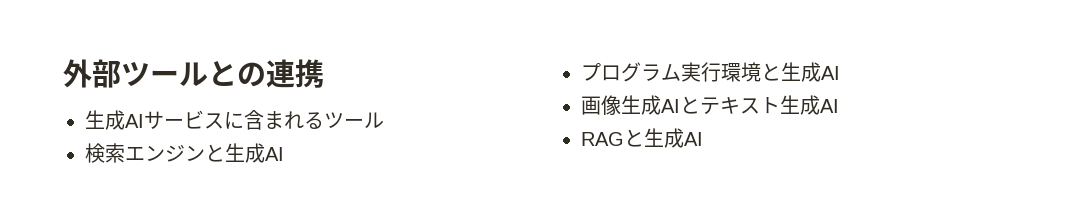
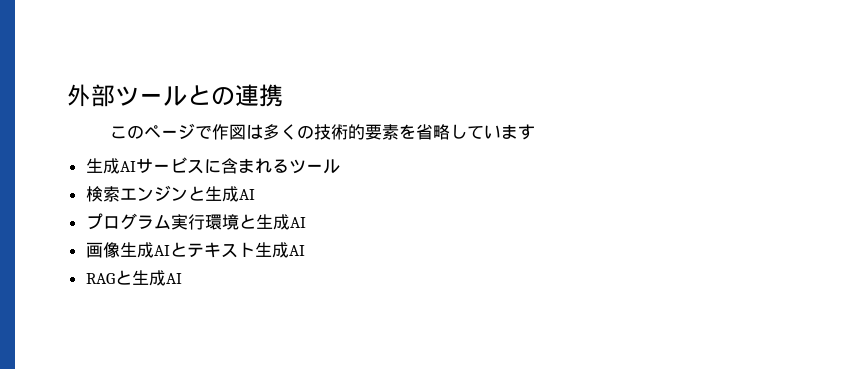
+ このページで作図は多くの技術的要素を省略しています

